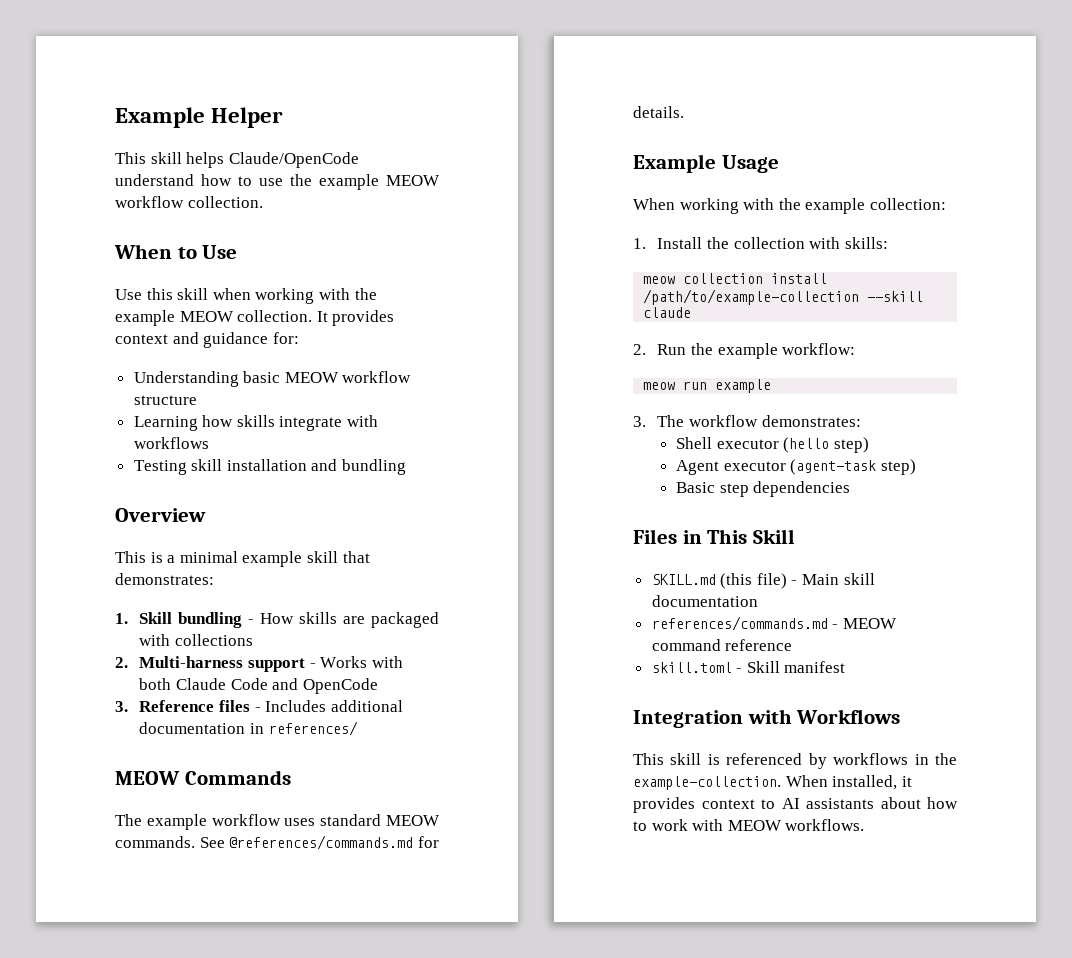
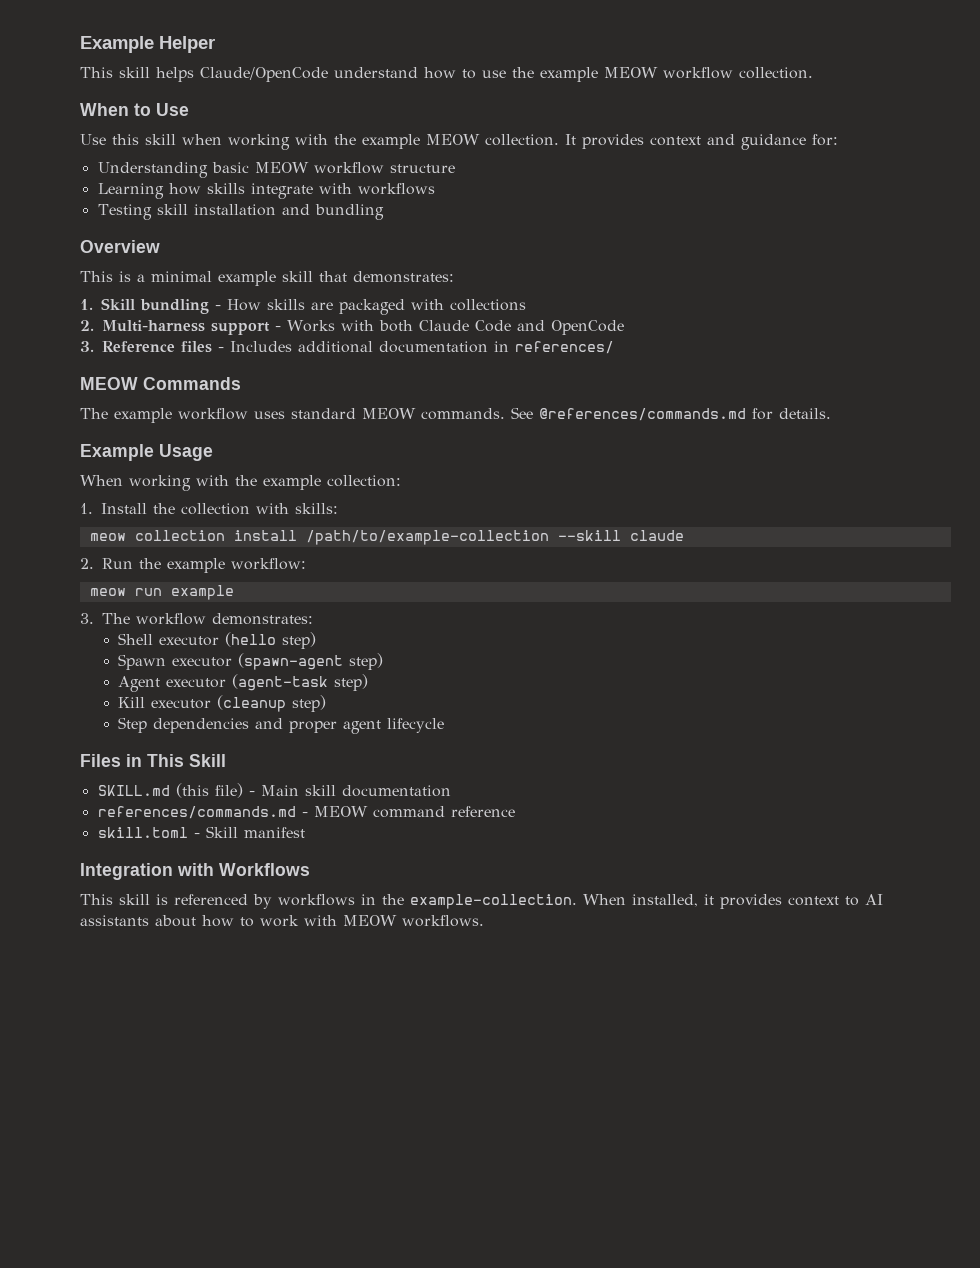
+ Spawn executor (spawn-agent step)
- Basic step dependencies
+ Kill executor (cleanup step)
+ Step dependencies and proper agent lifecycle

